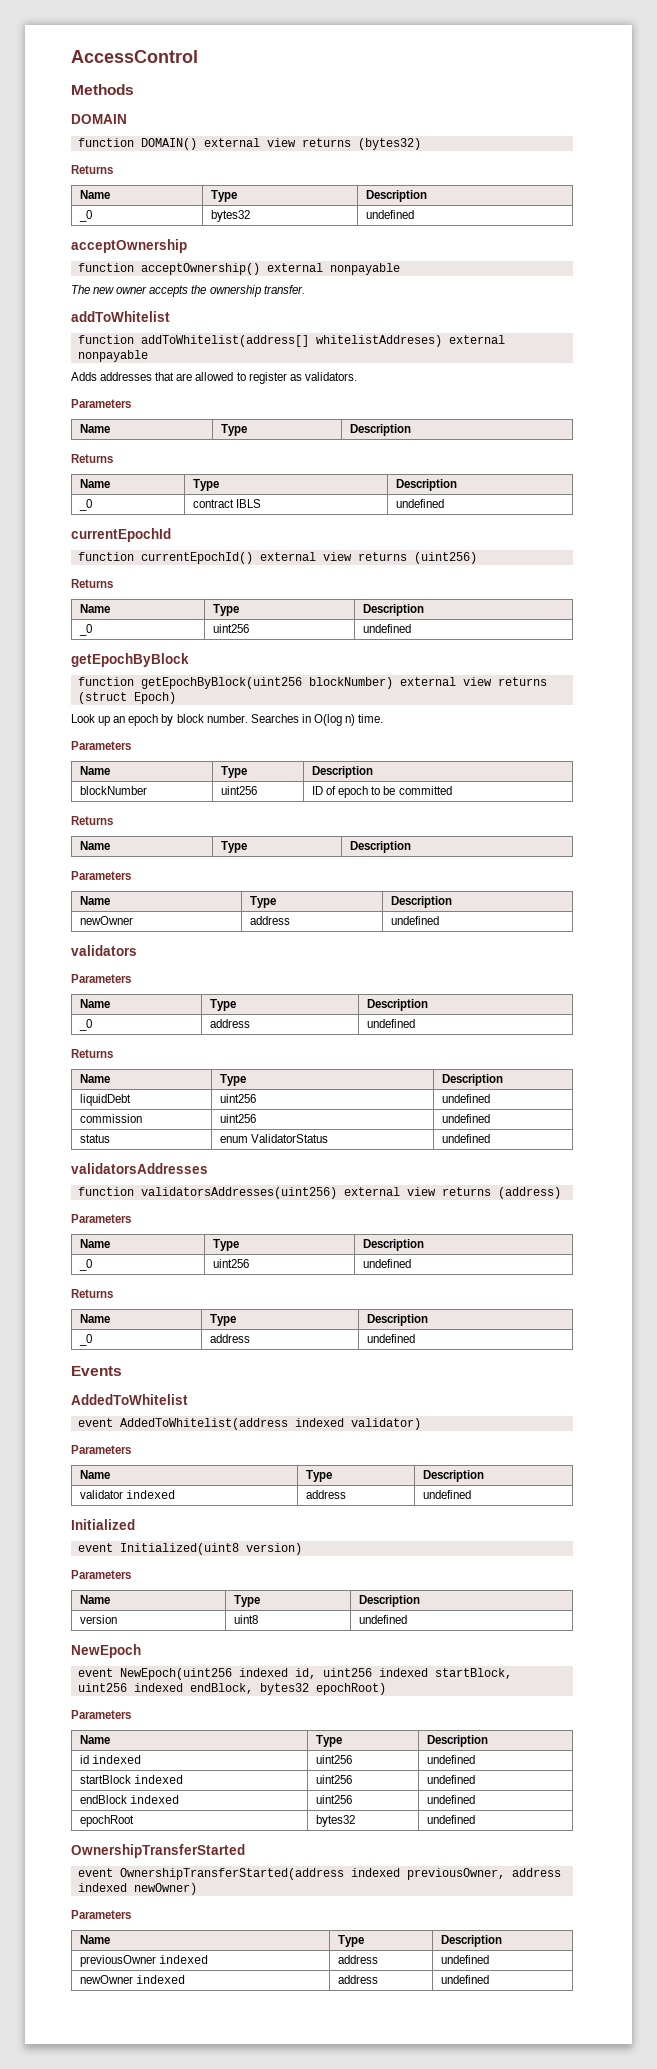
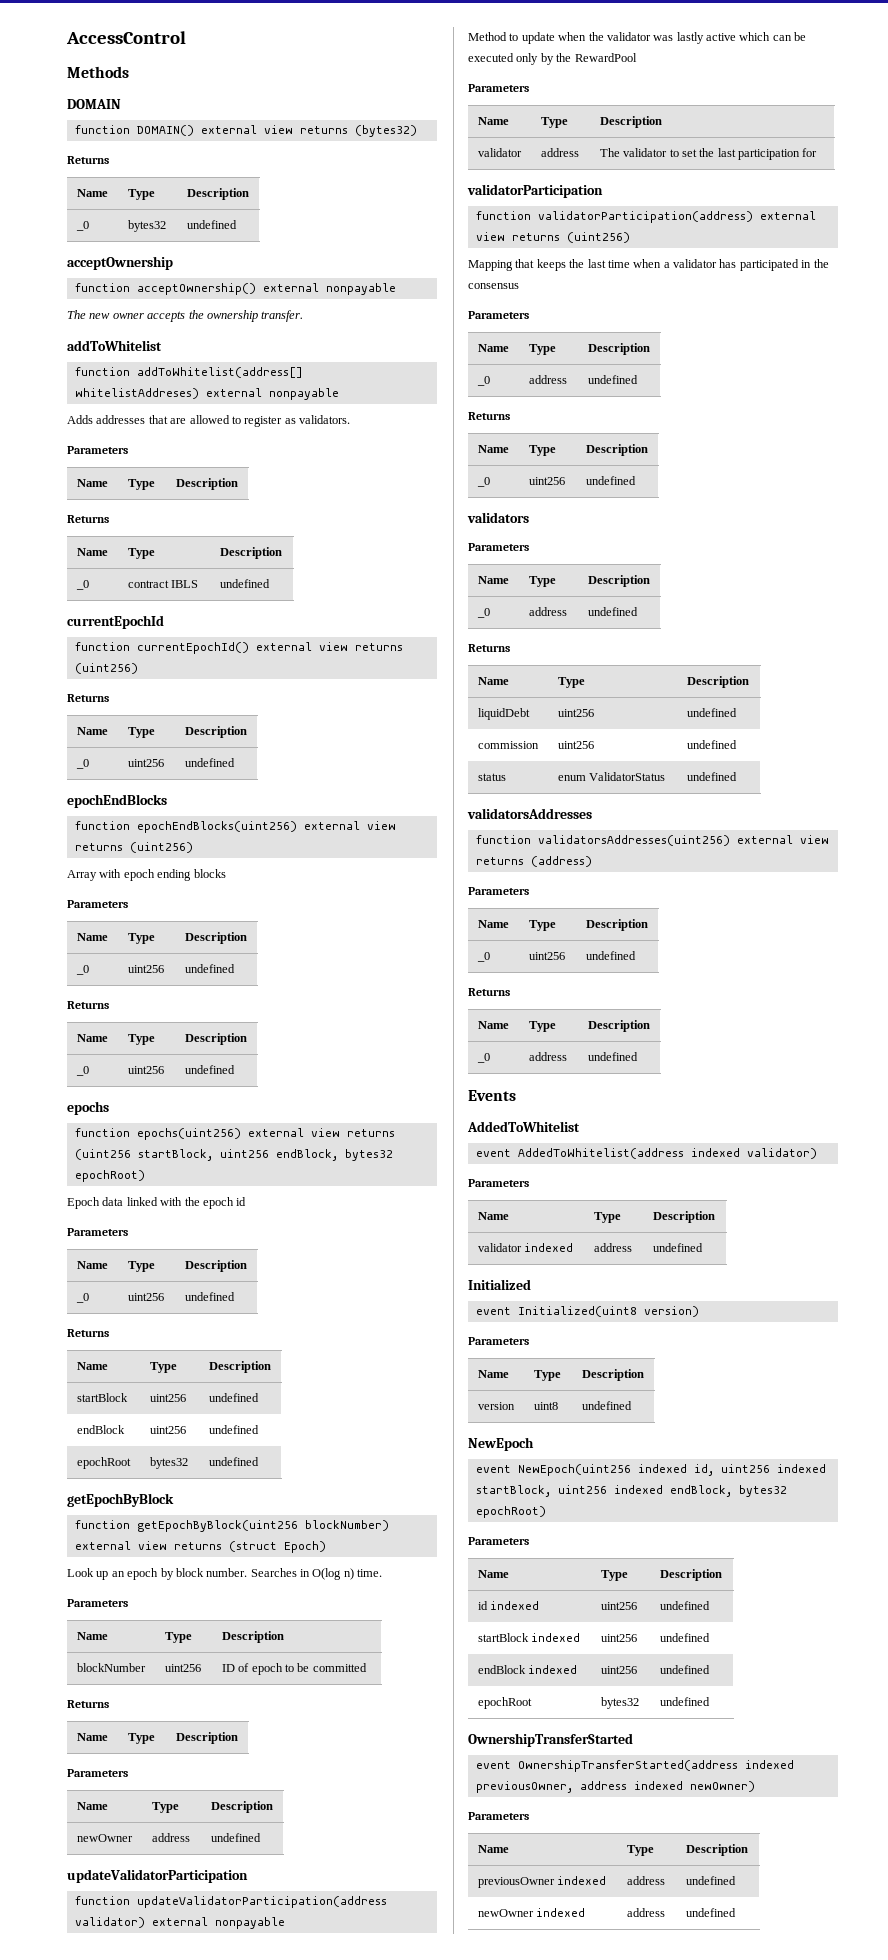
+ epochEndBlocks
+ function epochEndBlocks(uint256) external view returns (uint256)
+ Array with epoch ending blocks
+ Parameters
+ Name | Type | Description
+ _0 | uint256 | undefined
+ Returns
+ Name | Type | Description
+ _0 | uint256 | undefined
+ epochs
+ function epochs(uint256) external view returns (uint256 startBlock, uint256 endBlock, bytes32 epochRoot)
+ Epoch data linked with the epoch id
+ Parameters
+ Name | Type | Description
+ _0 | uint256 | undefined
+ Returns
+ Name | Type | Description
+ startBlock | uint256 | undefined
+ endBlock | uint256 | undefined
+ epochRoot | bytes32 | undefined
+ updateValidatorParticipation
+ function updateValidatorParticipation(address validator) external nonpayable
+ Method to update when the validator was lastly active which can be executed only by the RewardPool
+ Parameters
+ Name | Type | Description
+ validator | address | The validator to set the last participation for
+ validatorParticipation
+ function validatorParticipation(address) external view returns (uint256)
+ Mapping that keeps the last time when a validator has participated in the consensus
+ Parameters
+ Name | Type | Description
+ _0 | address | undefined
+ Returns
+ Name | Type | Description
+ _0 | uint256 | undefined

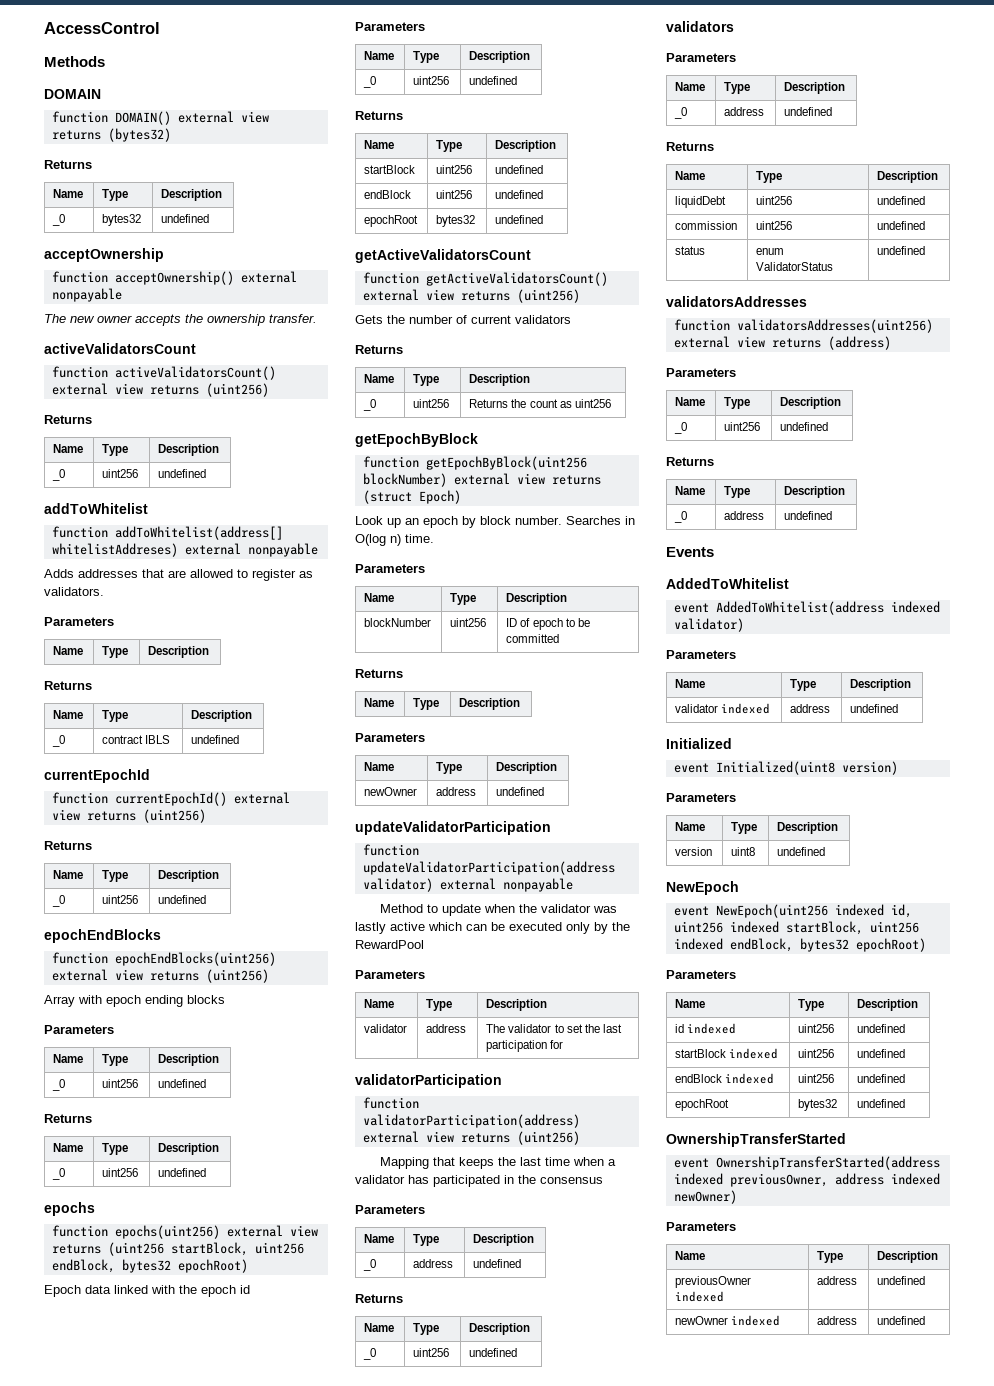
+ activeValidatorsCount
+ function activeValidatorsCount() external view returns (uint256)
+ Returns
+ Name | Type | Description
+ _0 | uint256 | undefined
+ getActiveValidatorsCount
+ function getActiveValidatorsCount() external view returns (uint256)
+ Gets the number of current validators
+ Returns
+ Name | Type | Description
+ _0 | uint256 | Returns the count as uint256

